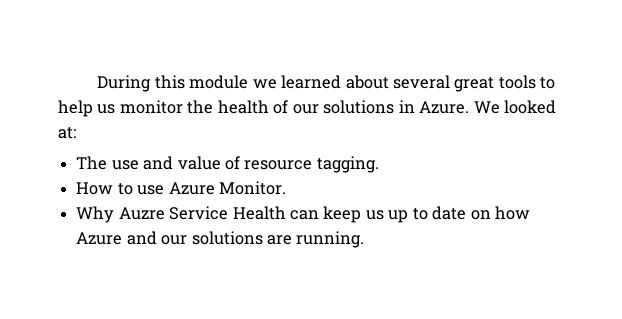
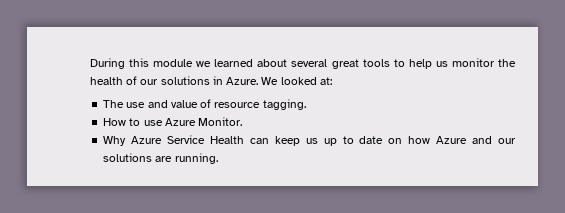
- Why Auzre Service Health can keep us up to date on how Azure and our solutions are running.
+ Why Azure Service Health can keep us up to date on how Azure and our solutions are running.

